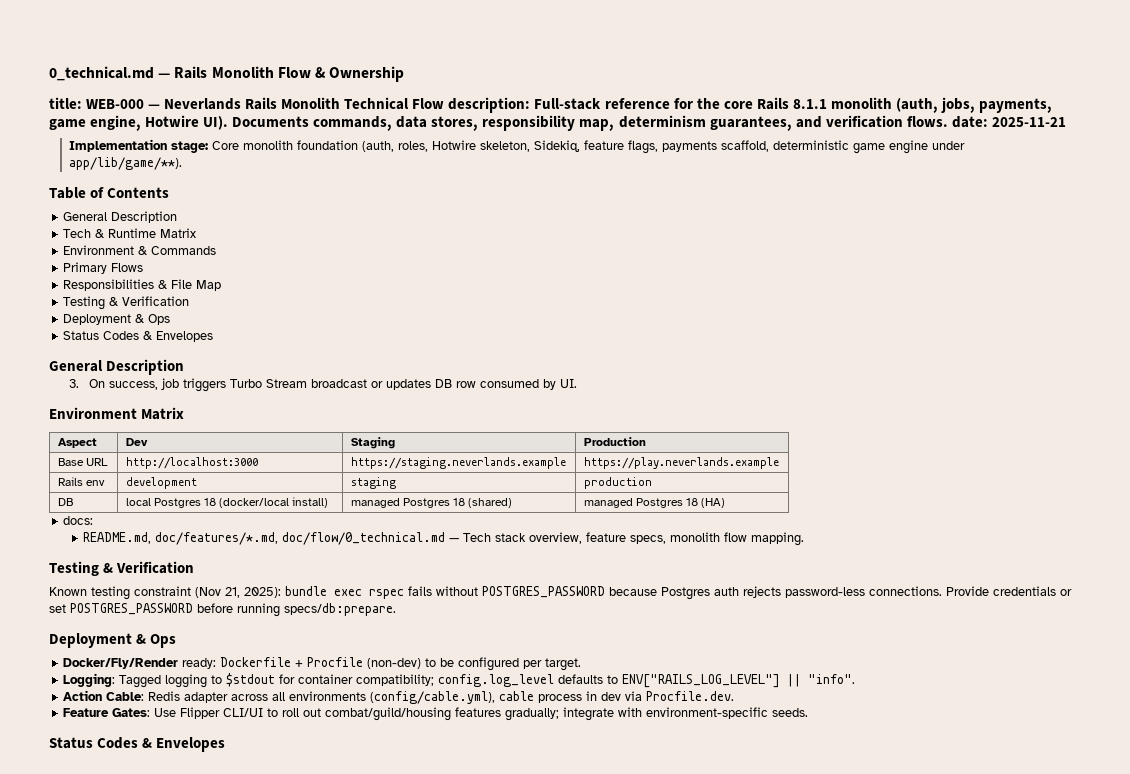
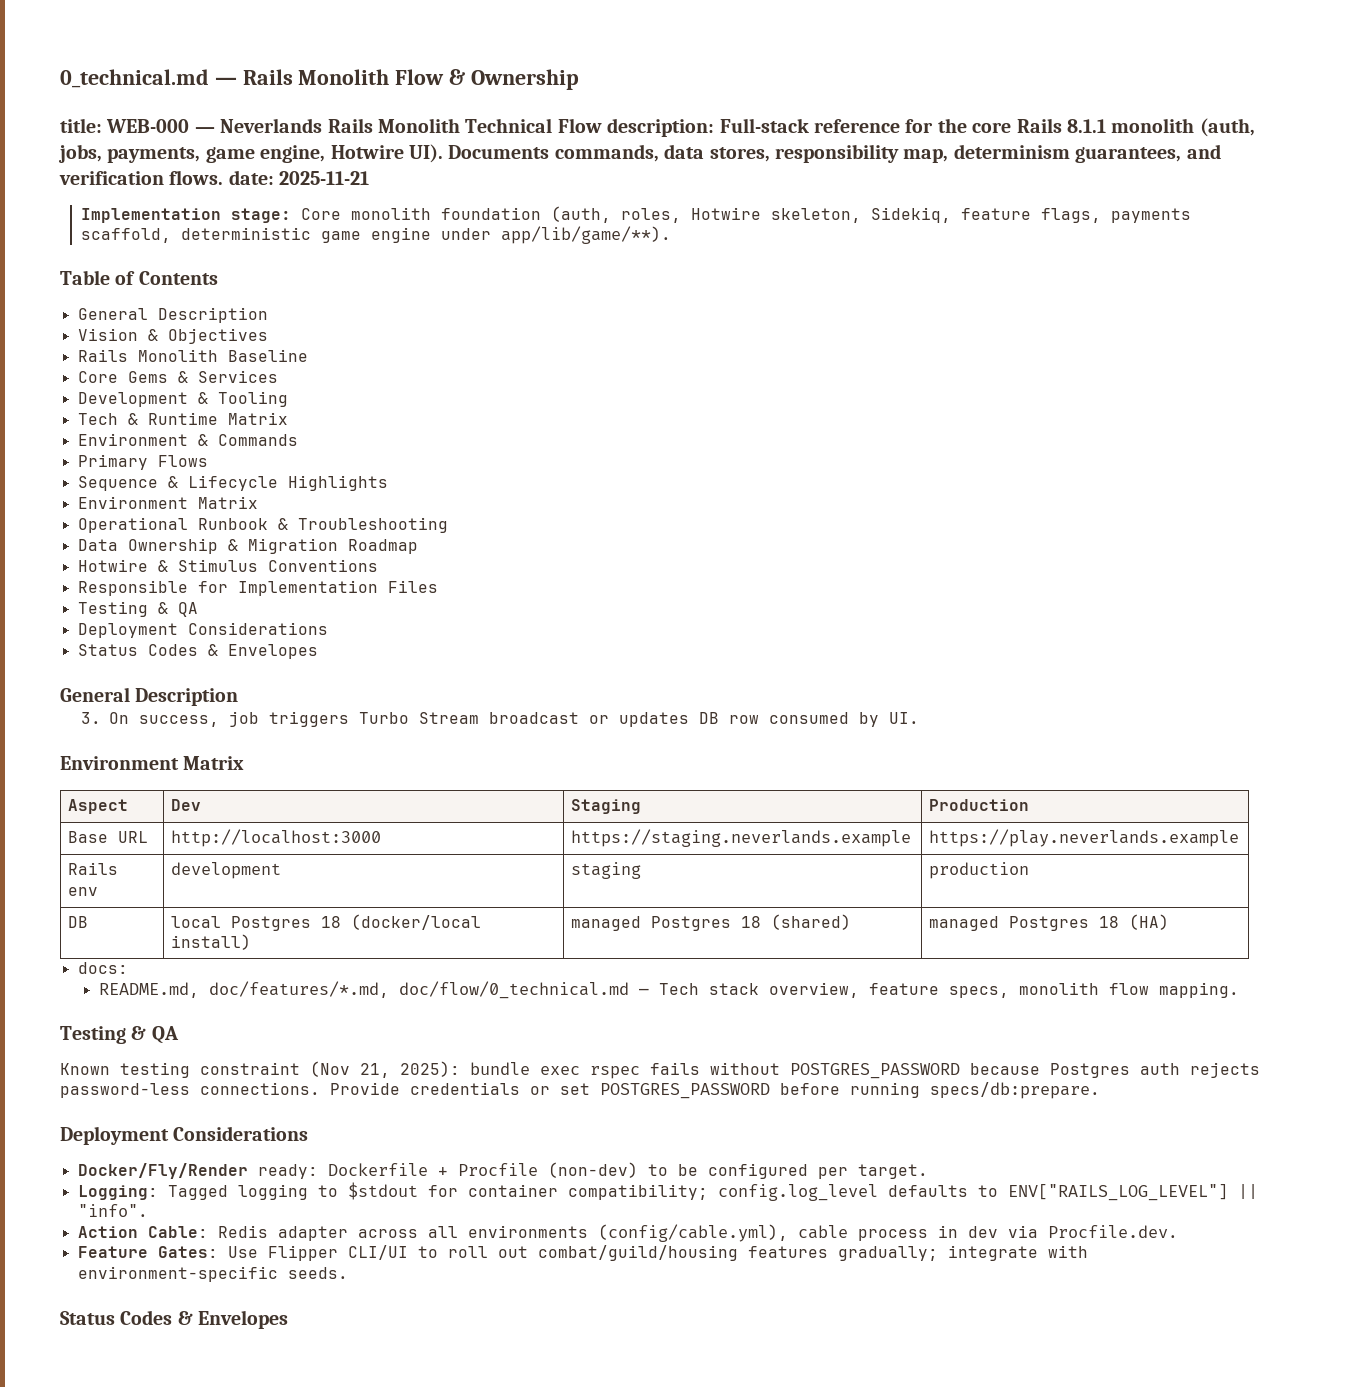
+ Vision & Objectives
+ Rails Monolith Baseline
+ Core Gems & Services
+ Development & Tooling
- Responsibilities & File Map
- Testing & Verification
- Deployment & Ops
+ Sequence & Lifecycle Highlights
+ Environment Matrix
+ Operational Runbook & Troubleshooting
+ Data Ownership & Migration Roadmap
+ Hotwire & Stimulus Conventions
+ Responsible for Implementation Files
+ Testing & QA
+ Deployment Considerations
  README.md, doc/features/*.md, doc/flow/0_technical.md — Tech stack overview, feature specs, monolith flow mapping.
- Testing & Verification
+ Testing & QA
  Provide credentials or set POSTGRES_PASSWORD before running specs/db:prepare.
- Deployment & Ops
+ Deployment Considerations

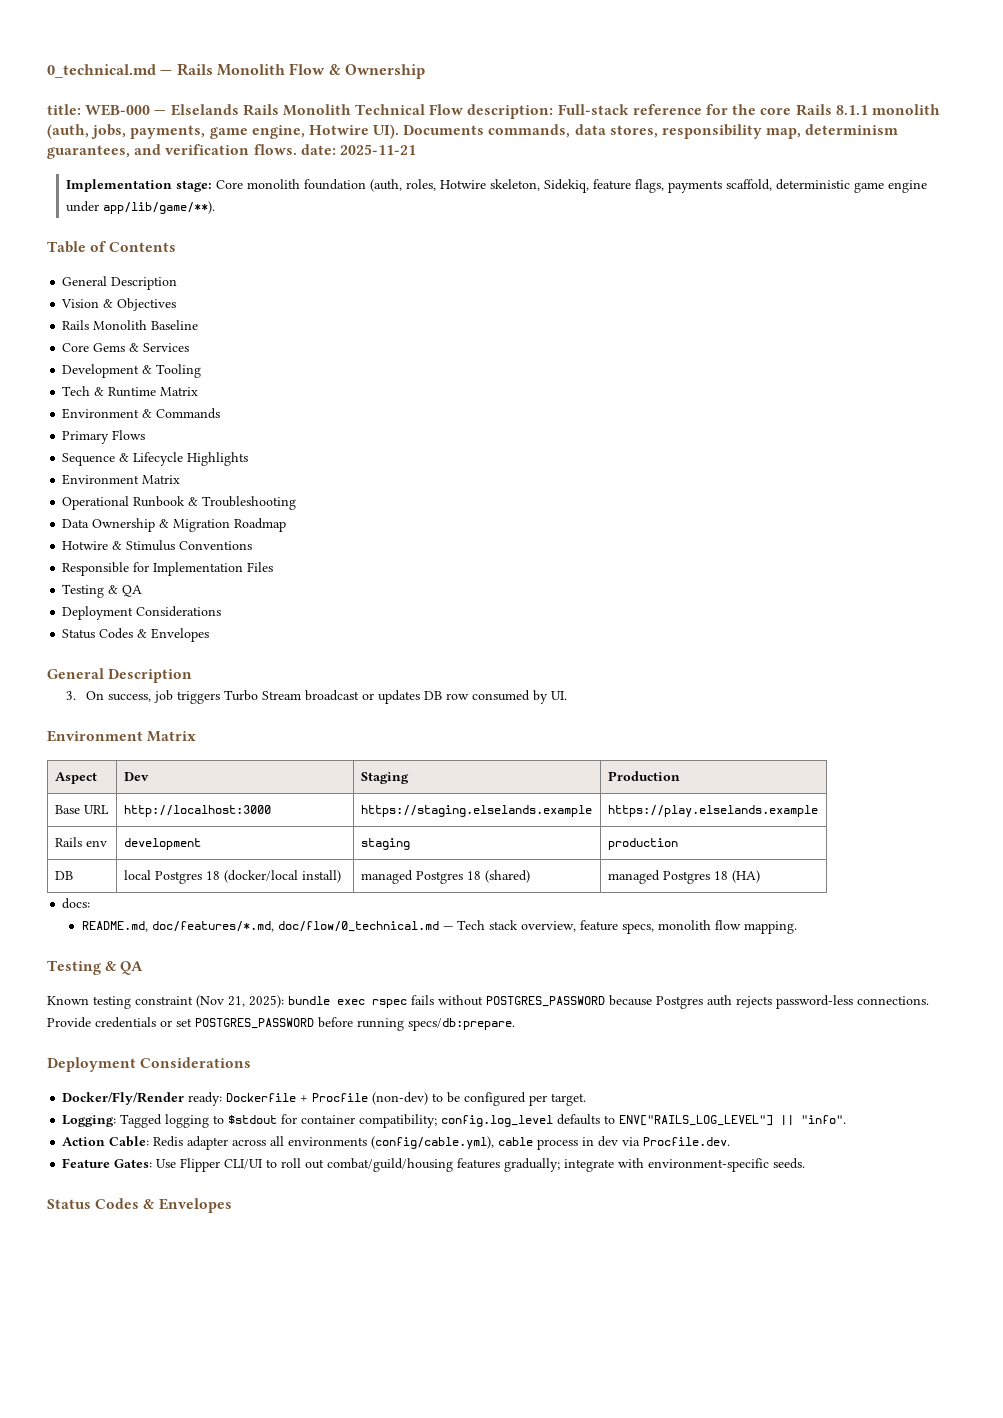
- title: WEB-000 — Neverlands Rails Monolith Technical Flow description: Full-stack reference for the core Rails 8.1.1 monolith (auth, jobs, payments, game engine, Hotwire UI). Documents commands, data stores, responsibility map, determinism guarantees, and verification flows. date: 2025-11-21
+ title: WEB-000 — Elselands Rails Monolith Technical Flow description: Full-stack reference for the core Rails 8.1.1 monolith (auth, jobs, payments, game engine, Hotwire UI). Documents commands, data stores, responsibility map, determinism guarantees, and verification flows. date: 2025-11-21
- Base URL | http://localhost:3000 | https://staging.neverlands.example | https://play.neverlands.example
+ Base URL | http://localhost:3000 | https://staging.elselands.example | https://play.elselands.example

